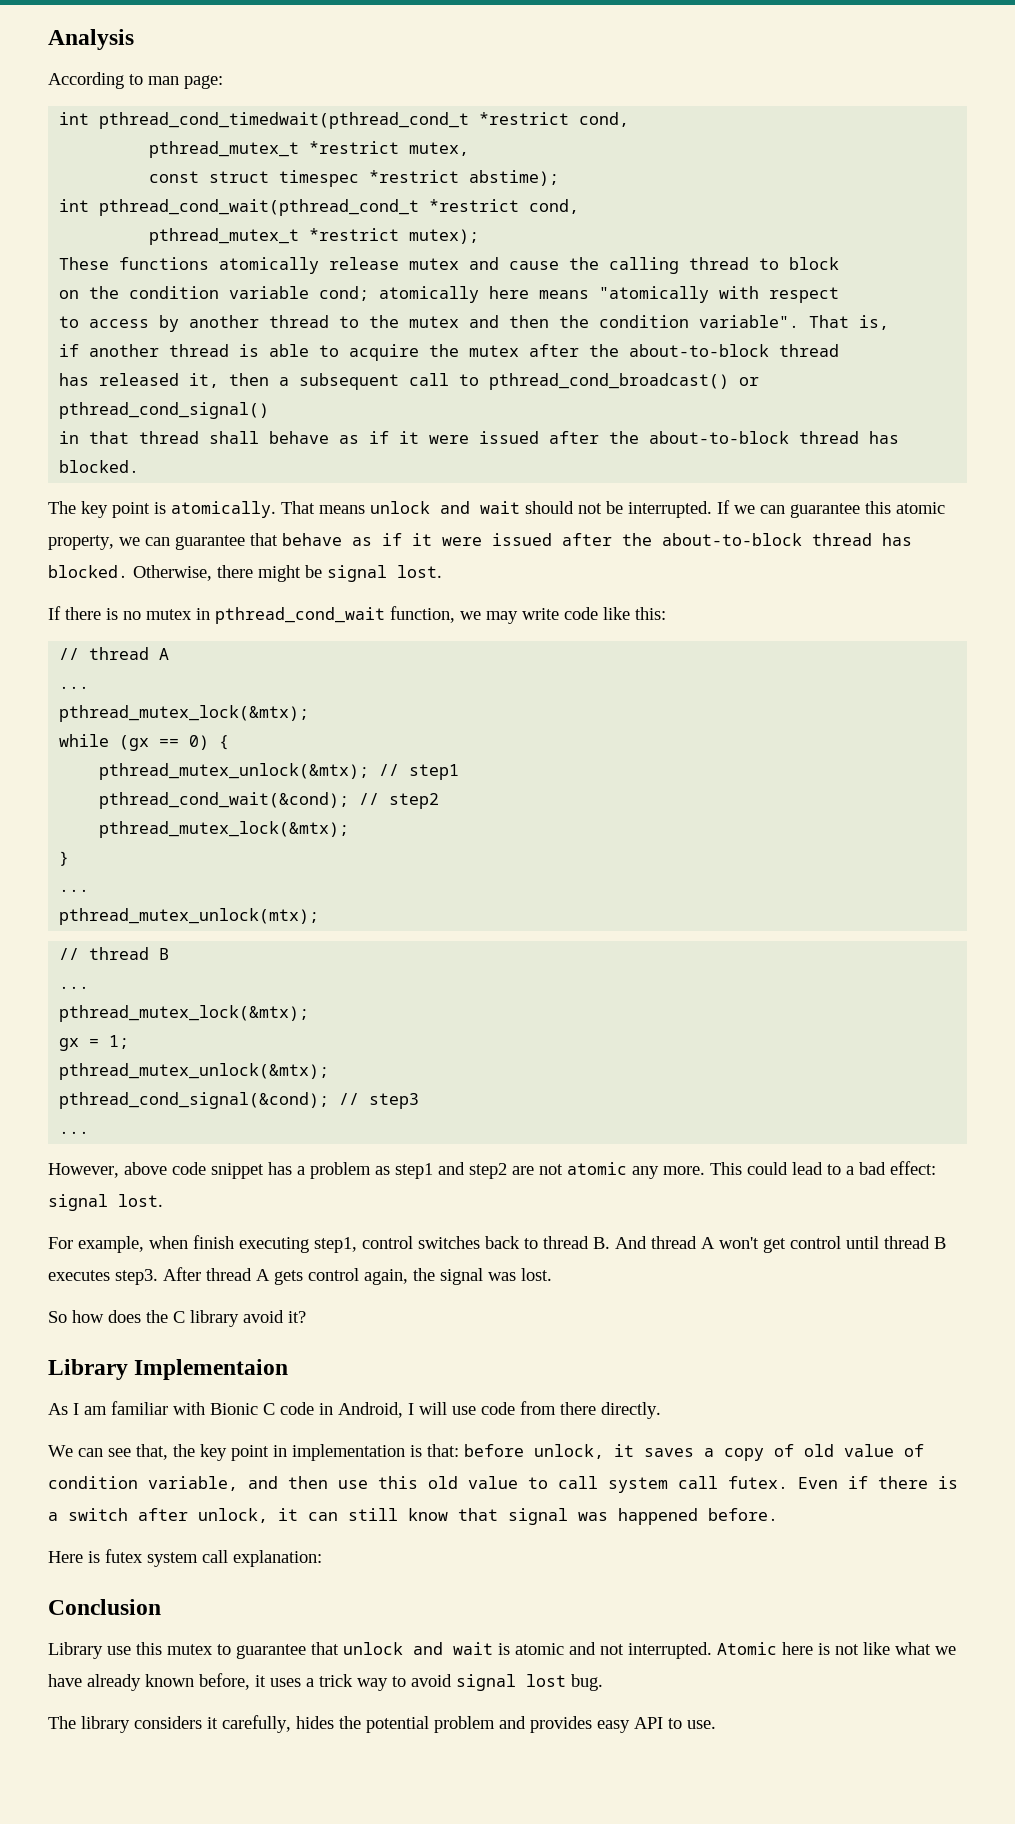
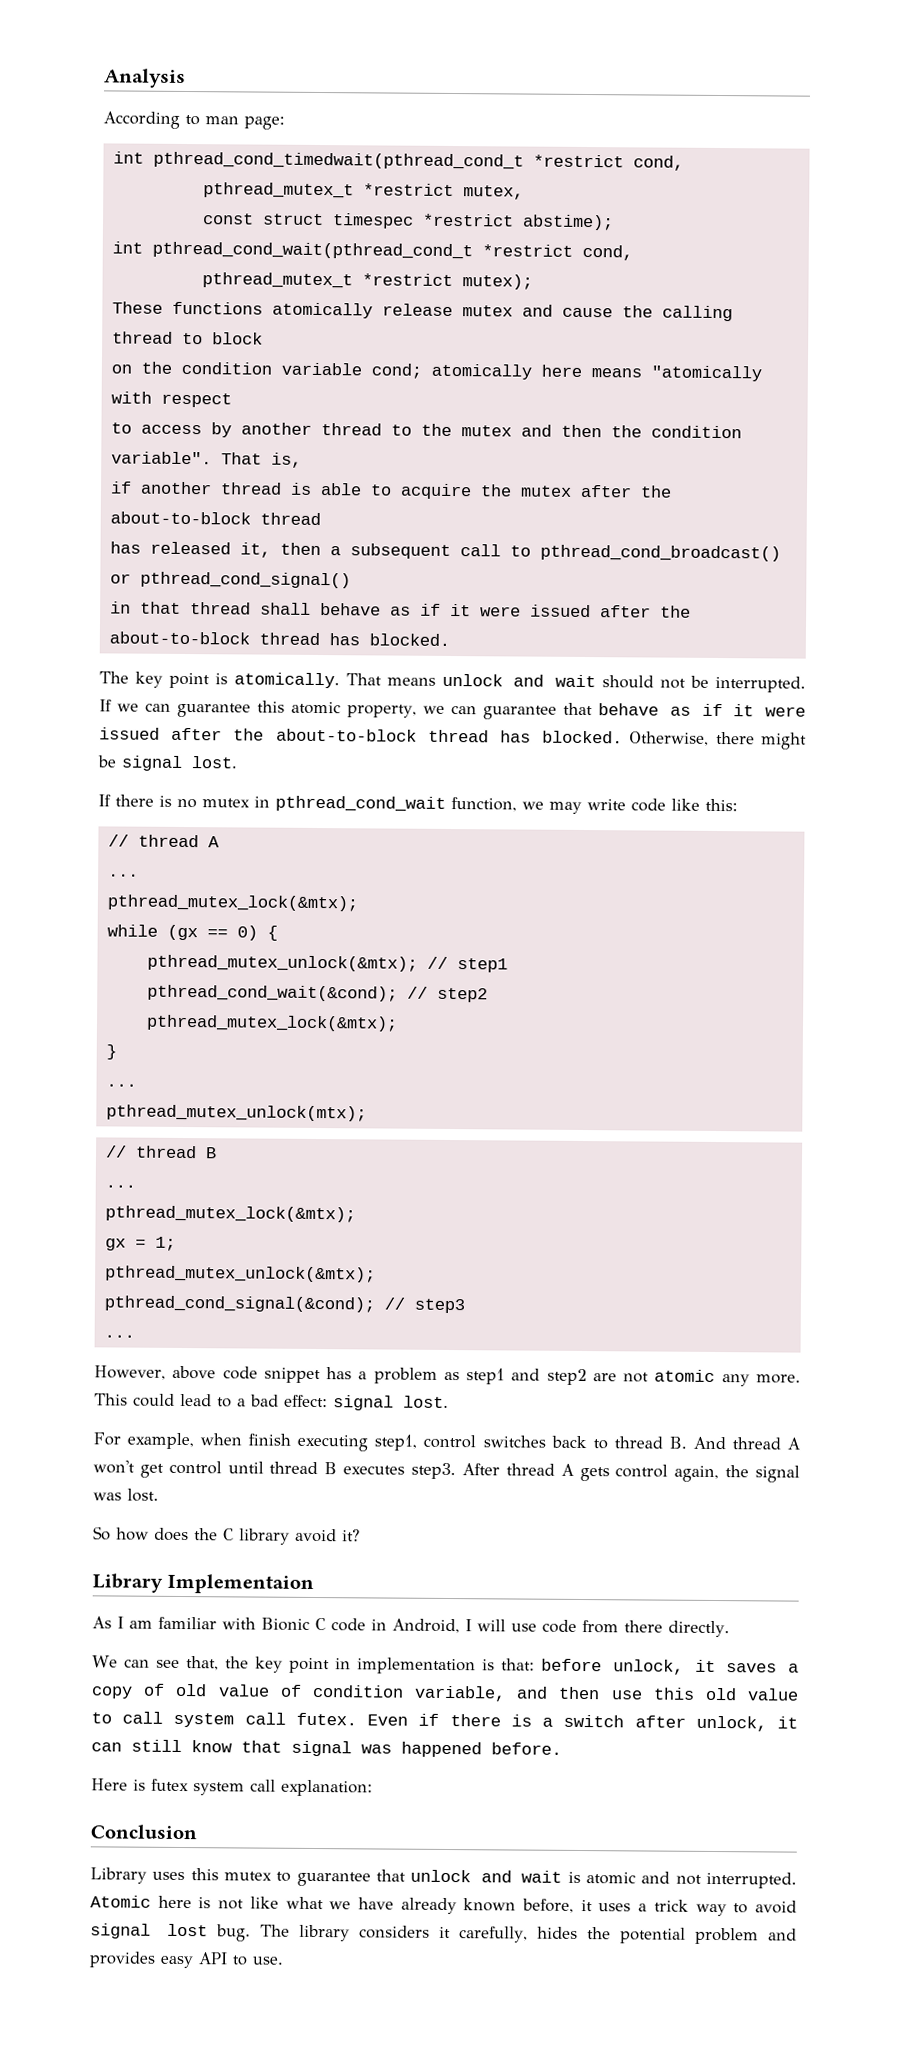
- Library use this mutex to guarantee that unlock and wait is atomic and not interrupted.
+ Library uses this mutex to guarantee that unlock and wait is atomic and not interrupted.
- Atomic here is not like what we have already known before, it uses a trick way to avoid signal lost bug.
- The library considers it carefully, hides the potential problem and provides easy API to use.
+ Atomic here is not like what we have already known before, it uses a trick way to avoid signal lost bug. The library considers it carefully, hides the potential problem and provides easy API to use.

